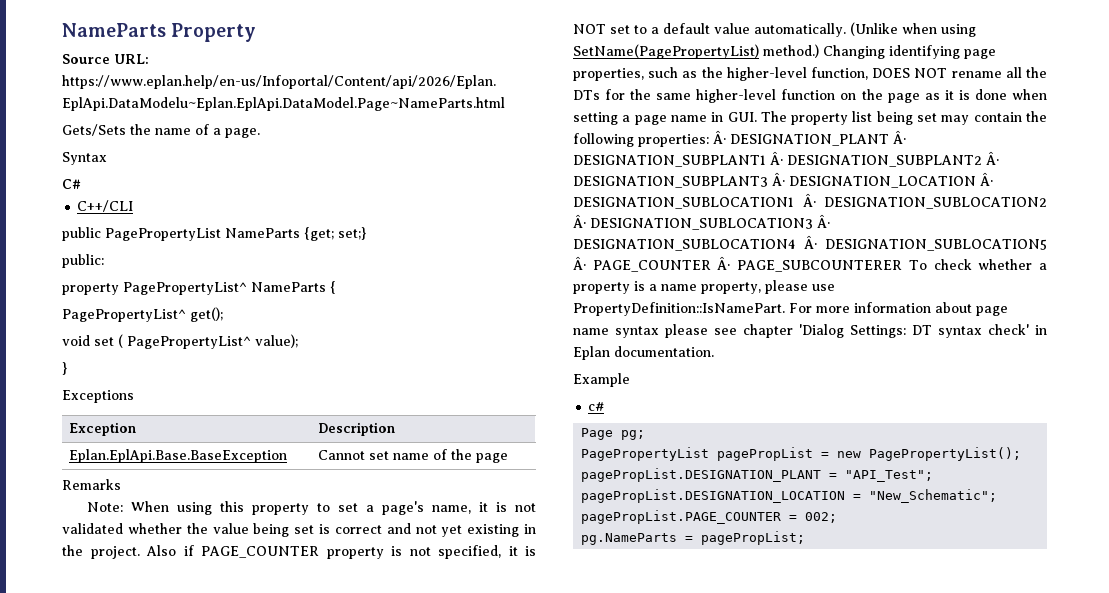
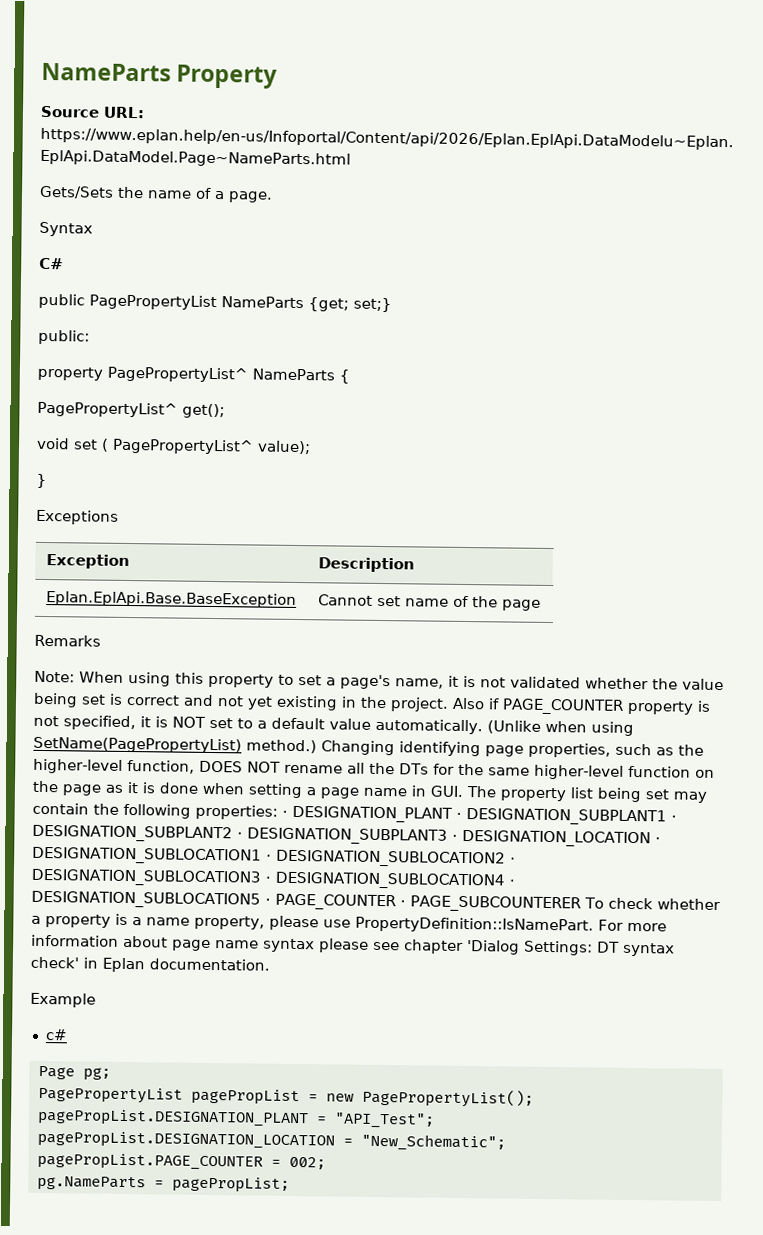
- C++/CLI
- Changing identifying page properties, such as the higher-level function, DOES NOT rename all the DTs for the same higher-level function on the page as it is done when setting a page name in GUI. The property list being set may contain the following properties: Â· DESIGNATION_PLANT Â· DESIGNATION_SUBPLANT1 Â· DESIGNATION_SUBPLANT2 Â· DESIGNATION_SUBPLANT3 Â· DESIGNATION_LOCATION Â· DESIGNATION_SUBLOCATION1 Â· DESIGNATION_SUBLOCATION2 Â· DESIGNATION_SUBLOCATION3 Â· DESIGNATION_SUBLOCATION4 Â· DESIGNATION_SUBLOCATION5 Â· PAGE_COUNTER Â· PAGE_SUBCOUNTERER To check whether a property is a name property, please use PropertyDefinition::IsNamePart.
+ Changing identifying page properties, such as the higher-level function, DOES NOT rename all the DTs for the same higher-level function on the page as it is done when setting a page name in GUI. The property list being set may contain the following properties: · DESIGNATION_PLANT · DESIGNATION_SUBPLANT1 · DESIGNATION_SUBPLANT2 · DESIGNATION_SUBPLANT3 · DESIGNATION_LOCATION · DESIGNATION_SUBLOCATION1 · DESIGNATION_SUBLOCATION2 · DESIGNATION_SUBLOCATION3 · DESIGNATION_SUBLOCATION4 · DESIGNATION_SUBLOCATION5 · PAGE_COUNTER · PAGE_SUBCOUNTERER To check whether a property is a name property, please use PropertyDefinition::IsNamePart.

